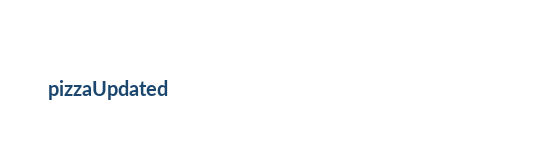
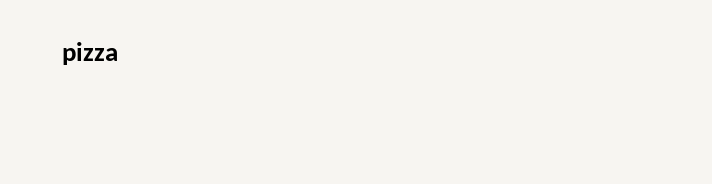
- pizzaUpdated
+ pizza

